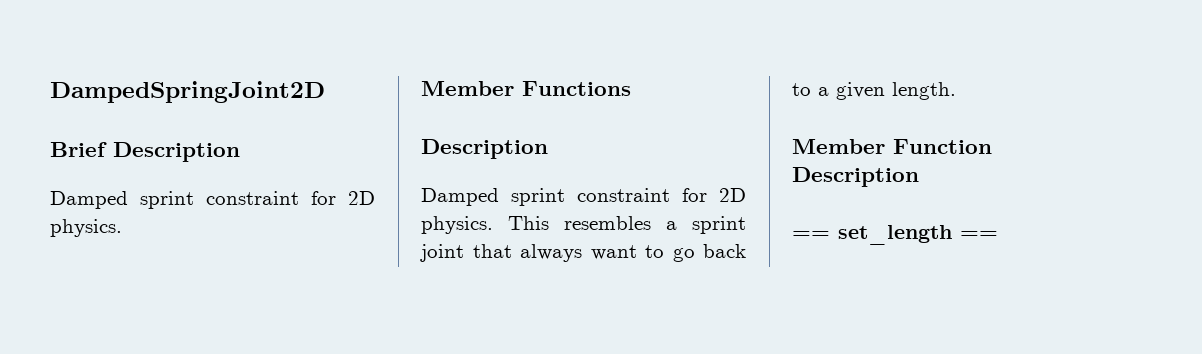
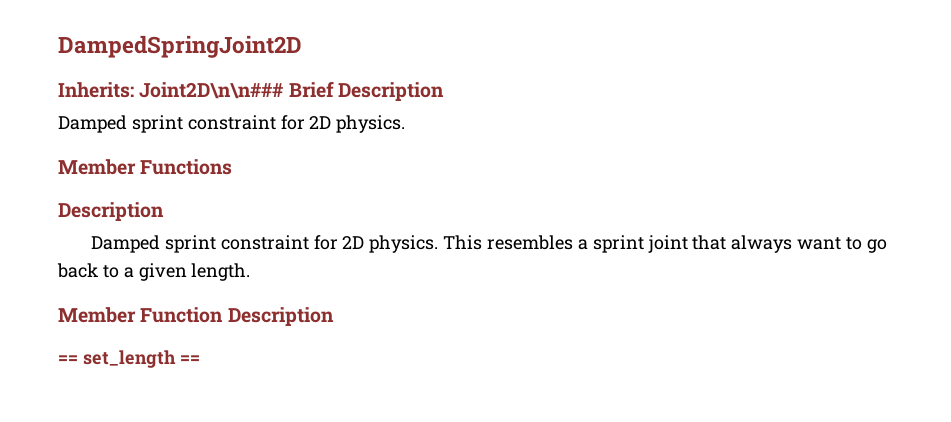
- Brief Description
+ Inherits: Joint2D\n\n### Brief Description

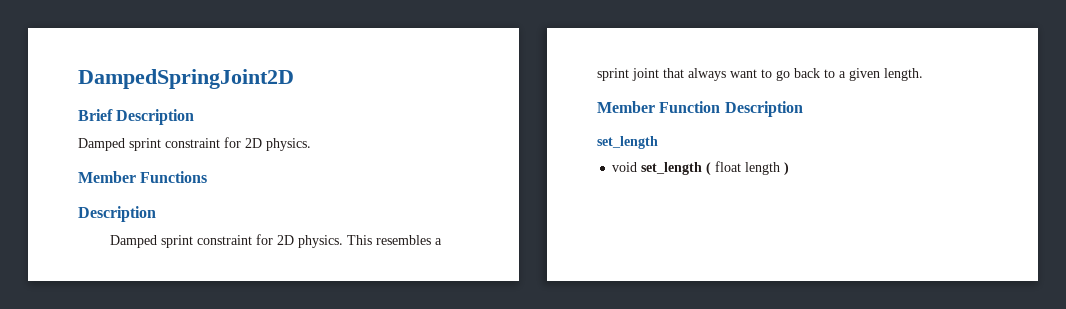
- Inherits: Joint2D\n\n### Brief Description
+ Brief Description
  Member Function Description
- == set_length ==
+ set_length
+ void set_length ( float length )

